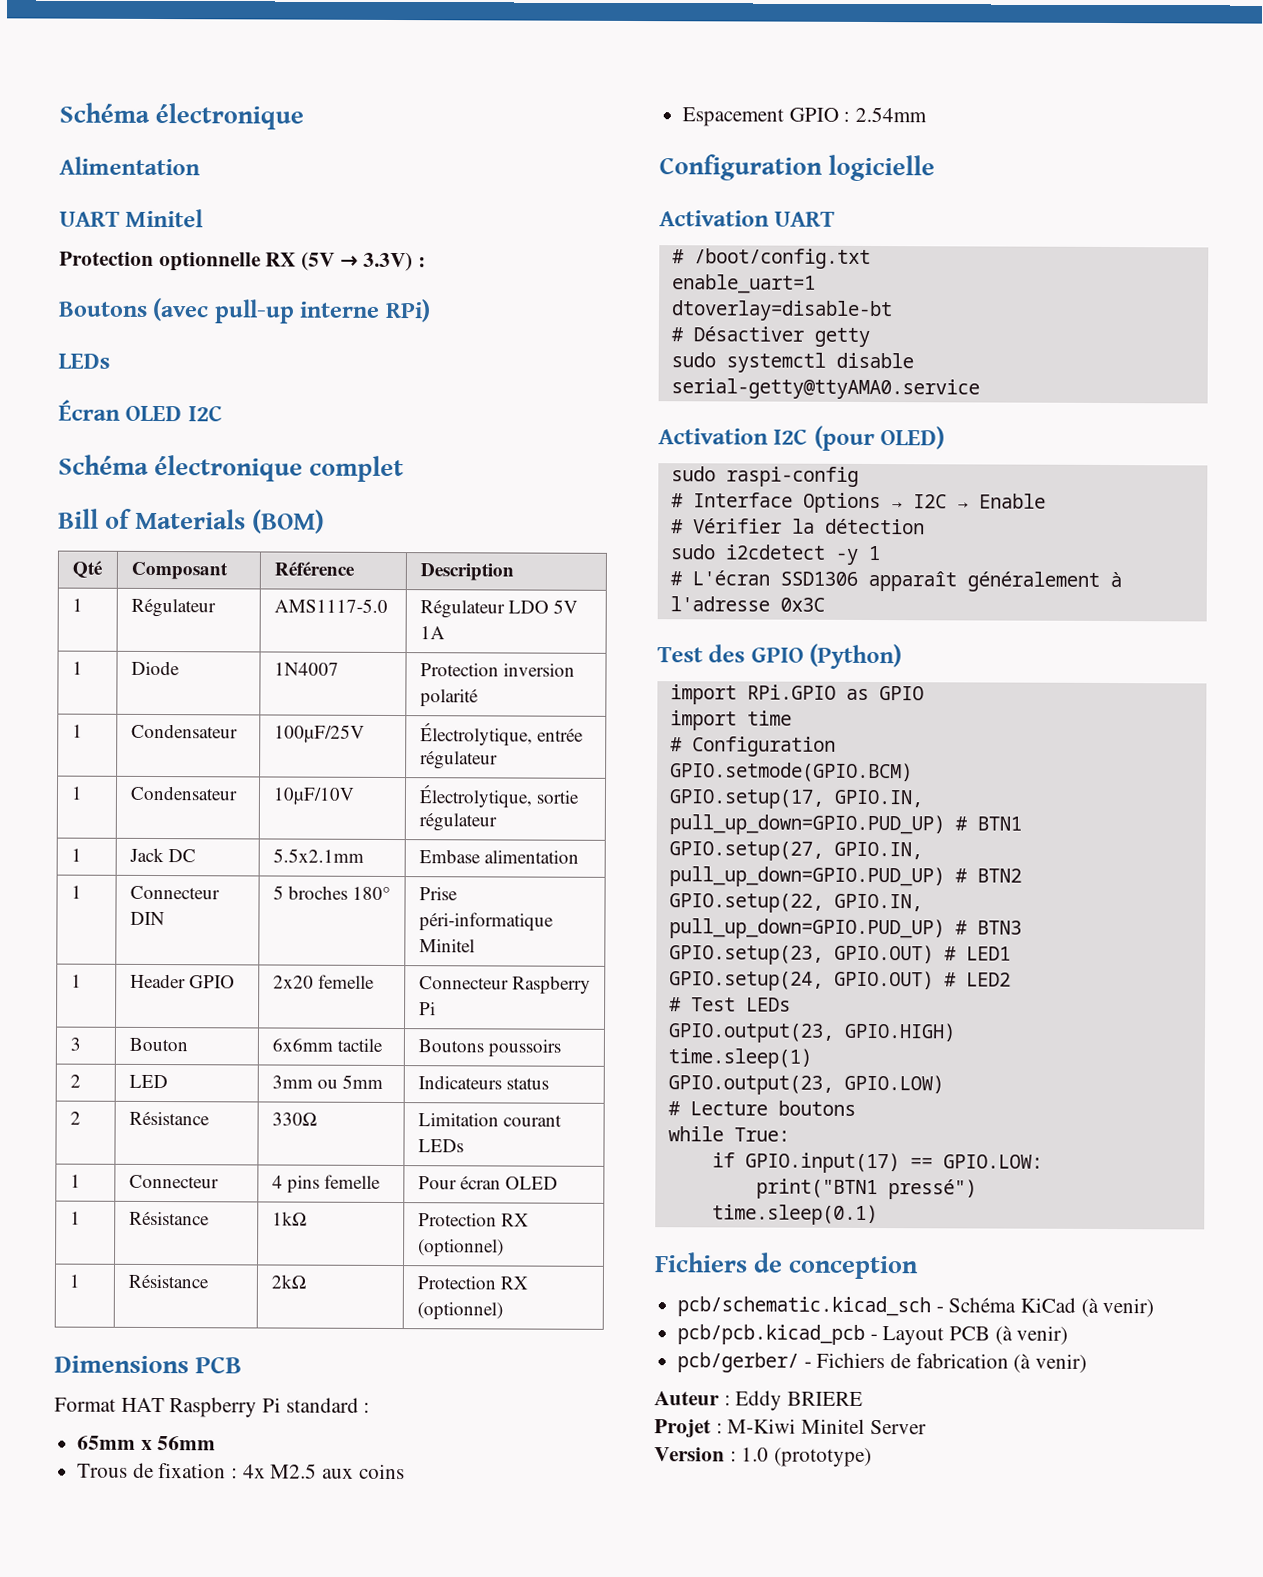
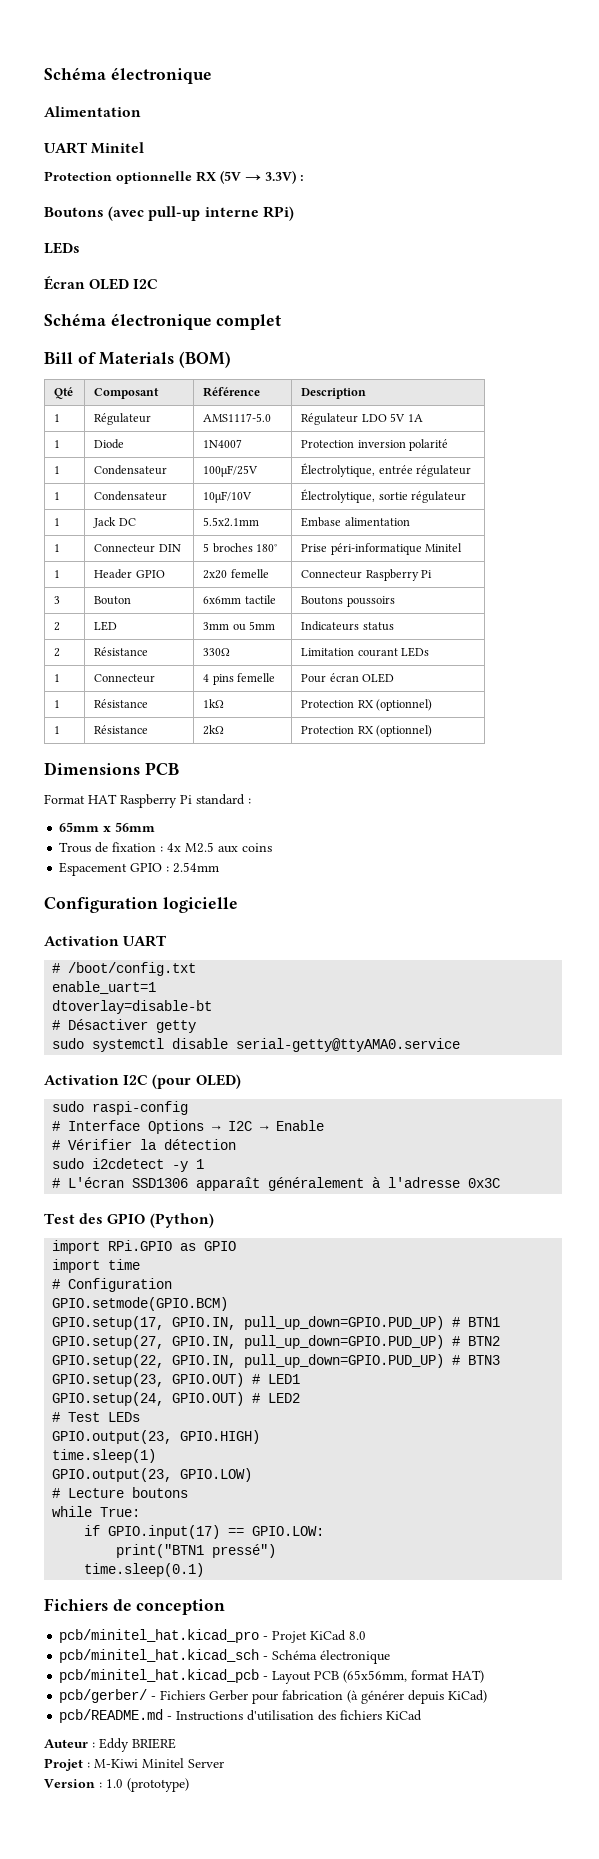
- pcb/schematic.kicad_sch - Schéma KiCad (à venir)
- pcb/pcb.kicad_pcb - Layout PCB (à venir)
- pcb/gerber/ - Fichiers de fabrication (à venir)
+ pcb/minitel_hat.kicad_pro - Projet KiCad 8.0
+ pcb/minitel_hat.kicad_sch - Schéma électronique
+ pcb/minitel_hat.kicad_pcb - Layout PCB (65x56mm, format HAT)
+ pcb/gerber/ - Fichiers Gerber pour fabrication (à générer depuis KiCad)
+ pcb/README.md - Instructions d'utilisation des fichiers KiCad

